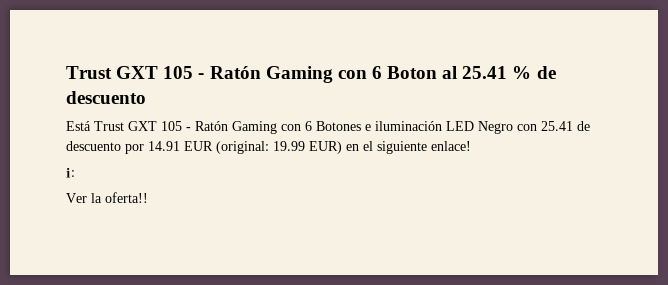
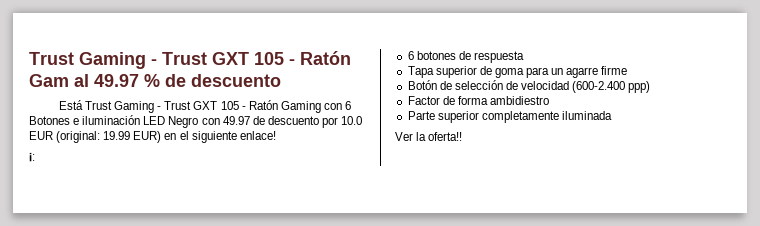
- Trust GXT 105 - Ratón Gaming con 6 Boton al 25.41 % de descuento
+ Trust Gaming - Trust GXT 105 - Ratón Gam al 49.97 % de descuento
- Está Trust GXT 105 - Ratón Gaming con 6 Botones e iluminación LED Negro con 25.41 de descuento por 14.91 EUR (original: 19.99 EUR) en el siguiente enlace!
+ Está Trust Gaming - Trust GXT 105 - Ratón Gaming con 6 Botones e iluminación LED Negro con 49.97 de descuento por 10.0 EUR (original: 19.99 EUR) en el siguiente enlace!
+ 6 botones de respuesta
+ Tapa superior de goma para un agarre firme
+ Botón de selección de velocidad (600-2.400 ppp)
+ Factor de forma ambidiestro
+ Parte superior completamente iluminada

